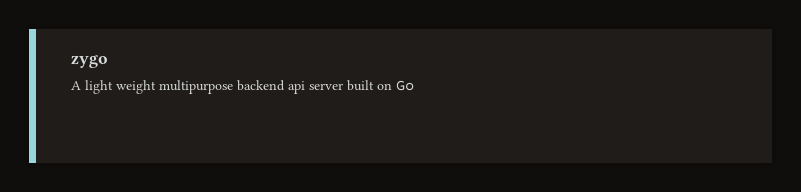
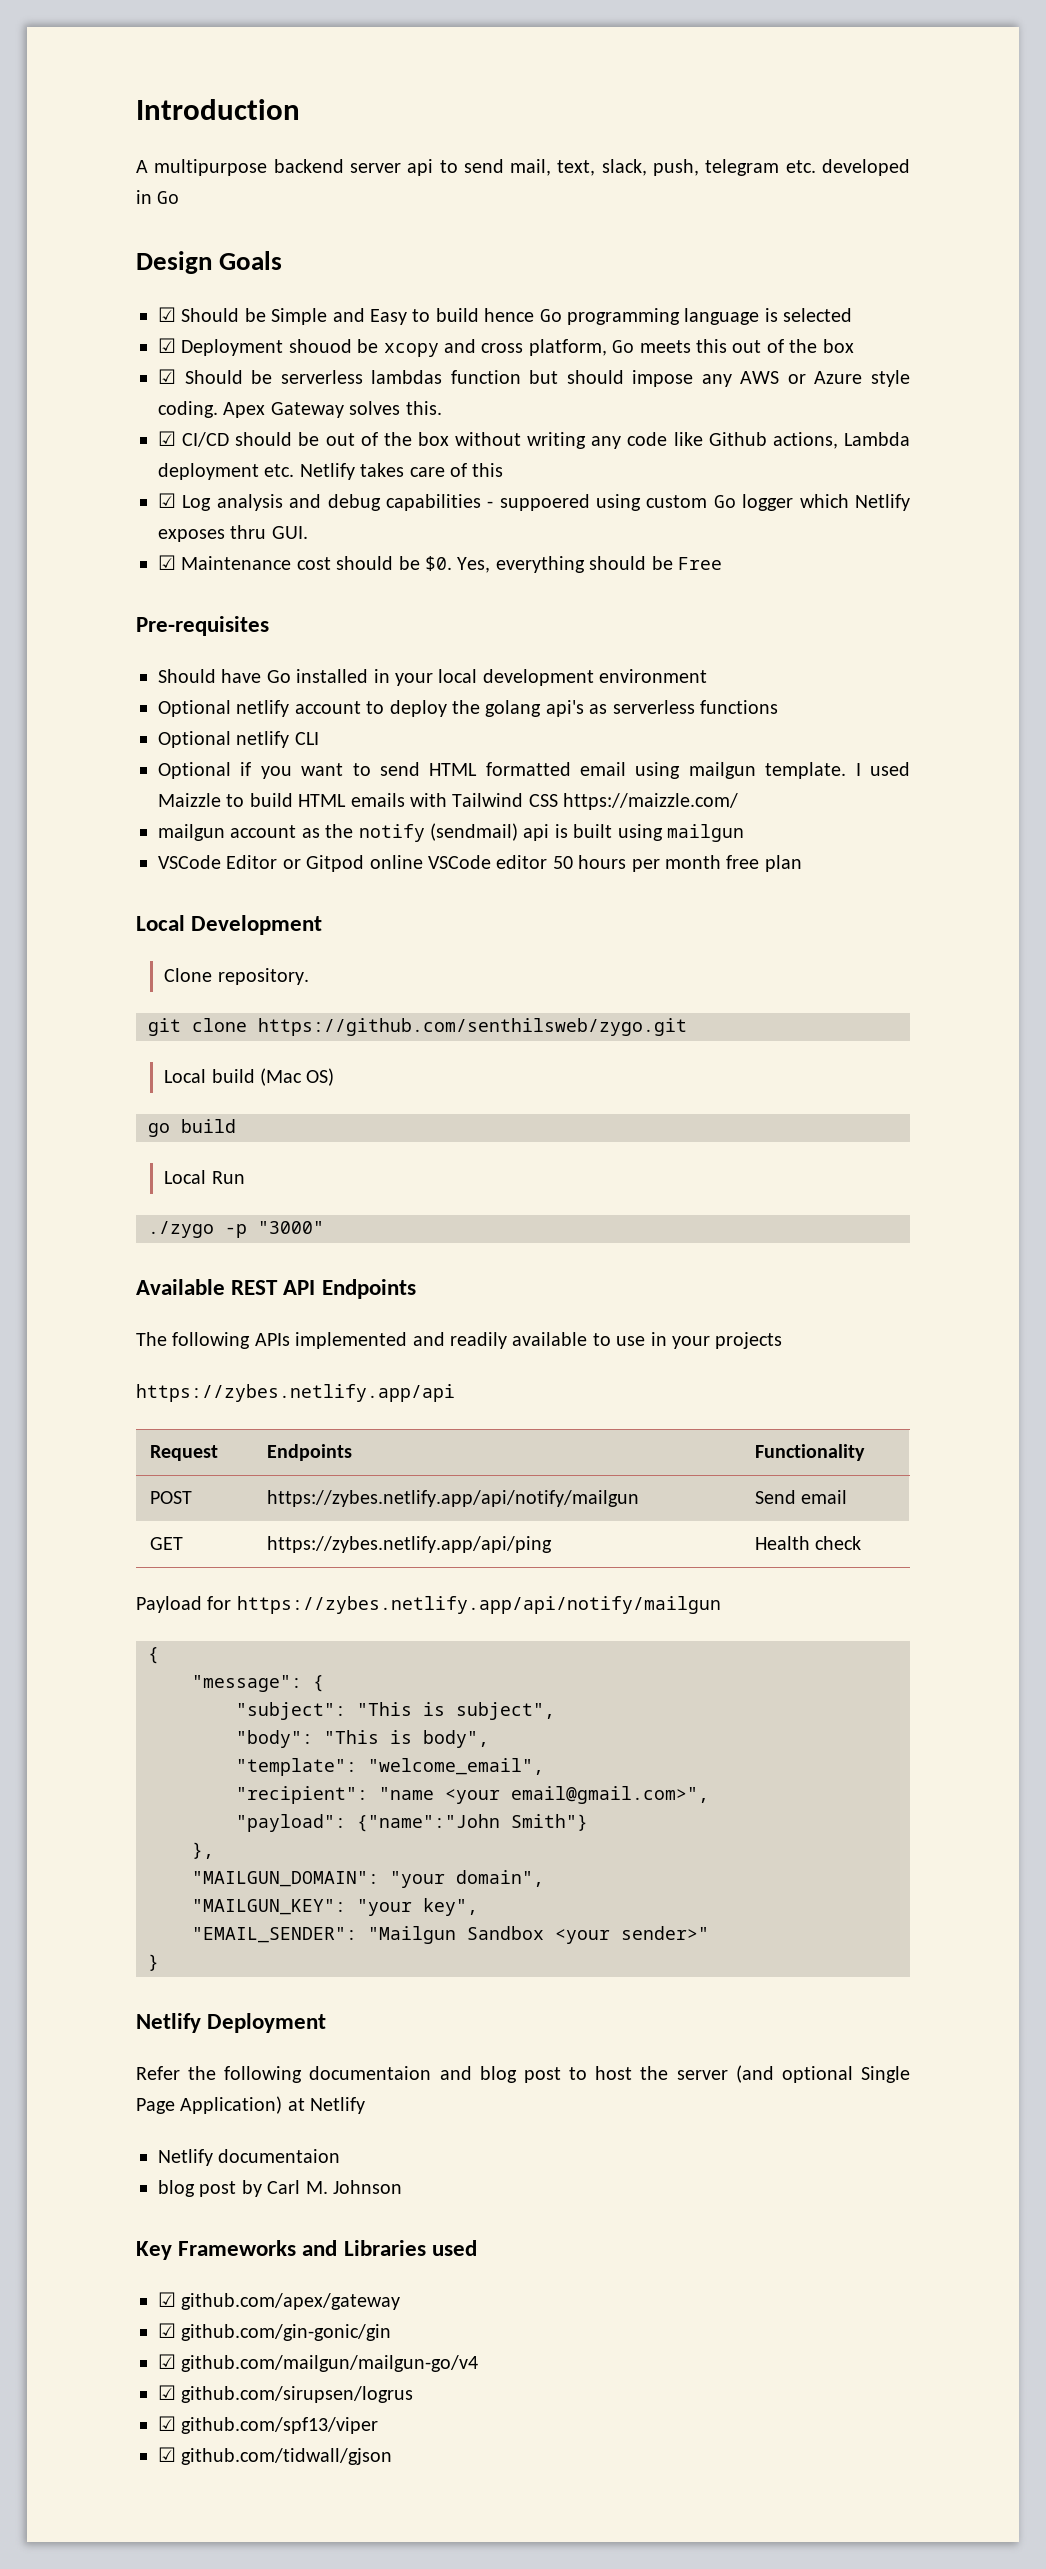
- zygo
+ Introduction
- A light weight multipurpose backend api server built on Go
+ A multipurpose backend server api to send mail, text, slack, push, telegram etc. developed in Go
+ Design Goals
+ ☑ Should be Simple and Easy to build hence Go programming language is selected
+ ☑ Deployment shouod be xcopy and cross platform, Go meets this out of the box
+ ☑ Should be serverless lambdas function but should impose any AWS or Azure style coding. Apex Gateway solves this.
+ ☑ CI/CD should be out of the box without writing any code like Github actions, Lambda deployment etc. Netlify takes care of this
+ ☑ Log analysis and debug capabilities - suppoered using custom Go logger which Netlify exposes thru GUI.
+ ☑ Maintenance cost should be $0. Yes, everything should be Free
+ Pre-requisites
+ Should have Go installed in your local development environment
+ Optional netlify account to deploy the golang api's as serverless functions
+ Optional netlify CLI
+ Optional if you want to send HTML formatted email using mailgun template. I used Maizzle to build HTML emails with Tailwind CSS https://maizzle.com/
+ mailgun account as the notify (sendmail) api is built using mailgun
+ VSCode Editor or Gitpod online VSCode editor 50 hours per month free plan
+ Local Development
+ Clone repository.
+ git clone https://github.com/senthilsweb/zygo.git
+ Local build (Mac OS)
+ go build
+ Local Run
+ ./zygo -p "3000"
+ Available REST API Endpoints
+ The following APIs implemented and readily available to use in your projects
+ https://zybes.netlify.app/api
+ Request | Endpoints | Functionality
+ POST | https://zybes.netlify.app/api/notify/mailgun | Send email
+ GET | https://zybes.netlify.app/api/ping | Health check
+ Payload for https://zybes.netlify.app/api/notify/mailgun
+ {
+ "message": {
+ "subject": "This is subject",
+ "body": "This is body",
+ "template": "welcome_email",
+ "recipient": "name <your email@gmail.com>",
+ "payload": {"name":"John Smith"}
+ },
+ "MAILGUN_DOMAIN": "your domain",
+ "MAILGUN_KEY": "your key",
+ "EMAIL_SENDER": "Mailgun Sandbox <your sender>"
+ }
+ Netlify Deployment
+ Refer the following documentaion and blog post to host the server (and optional Single Page Application) at Netlify
+ Netlify documentaion
+ blog post by Carl M. Johnson
+ Key Frameworks and Libraries used
+ ☑ github.com/apex/gateway
+ ☑ github.com/gin-gonic/gin
+ ☑ github.com/mailgun/mailgun-go/v4
+ ☑ github.com/sirupsen/logrus
+ ☑ github.com/spf13/viper
+ ☑ github.com/tidwall/gjson

